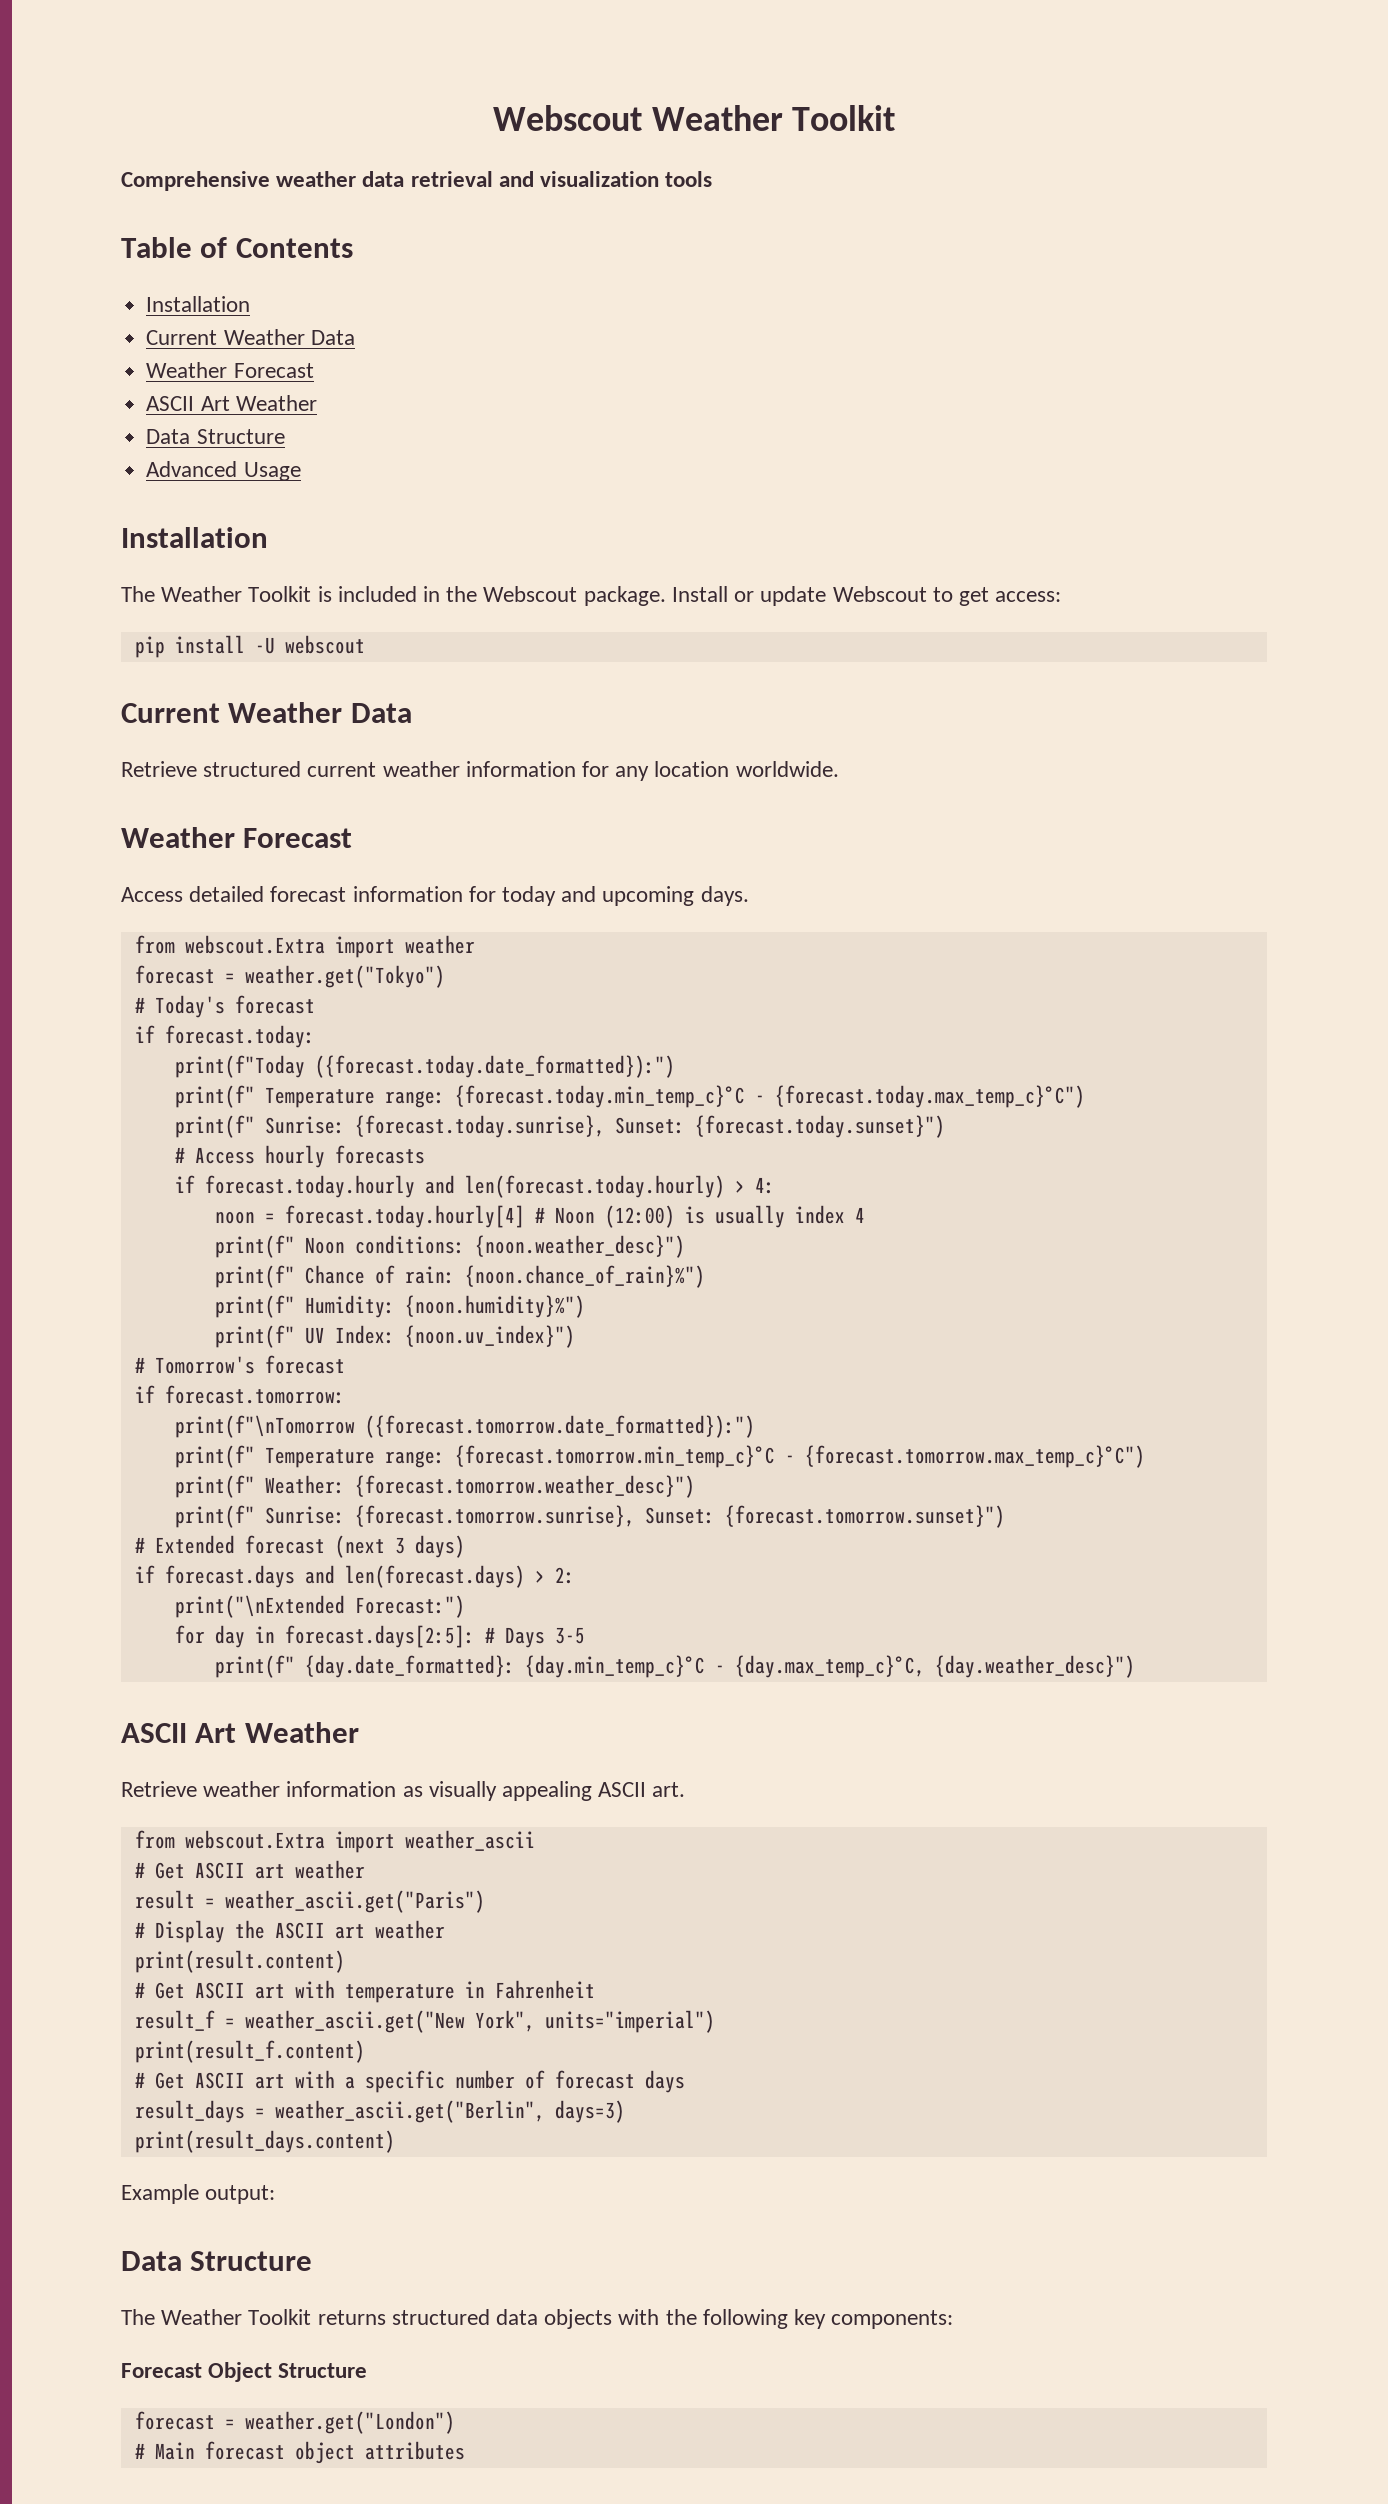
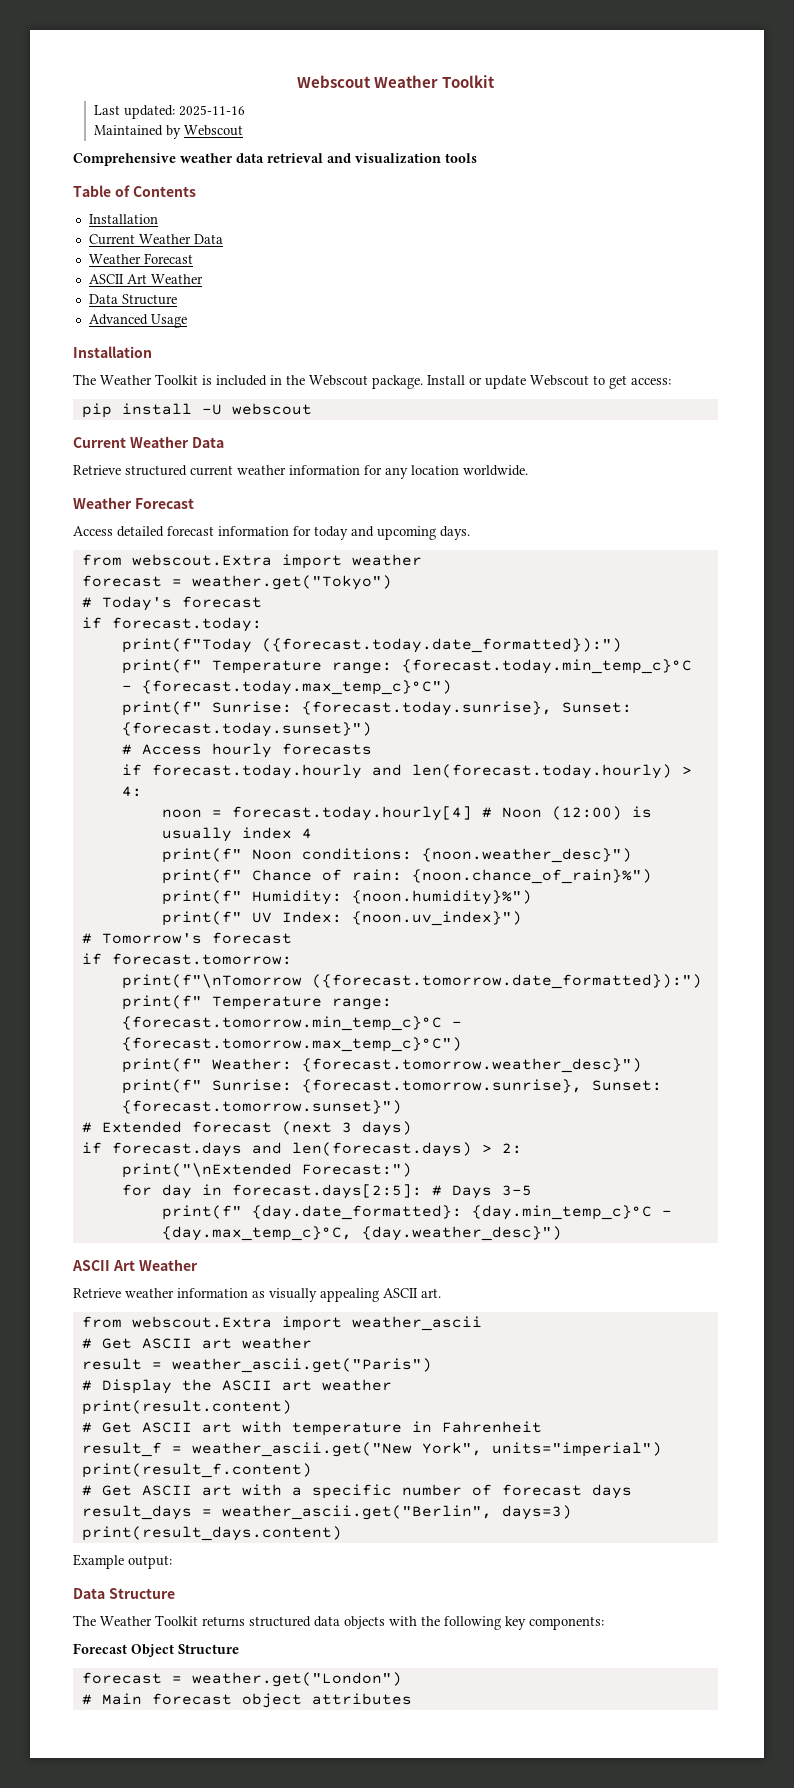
+ Last updated: 2025-11-16
+ Maintained by Webscout

